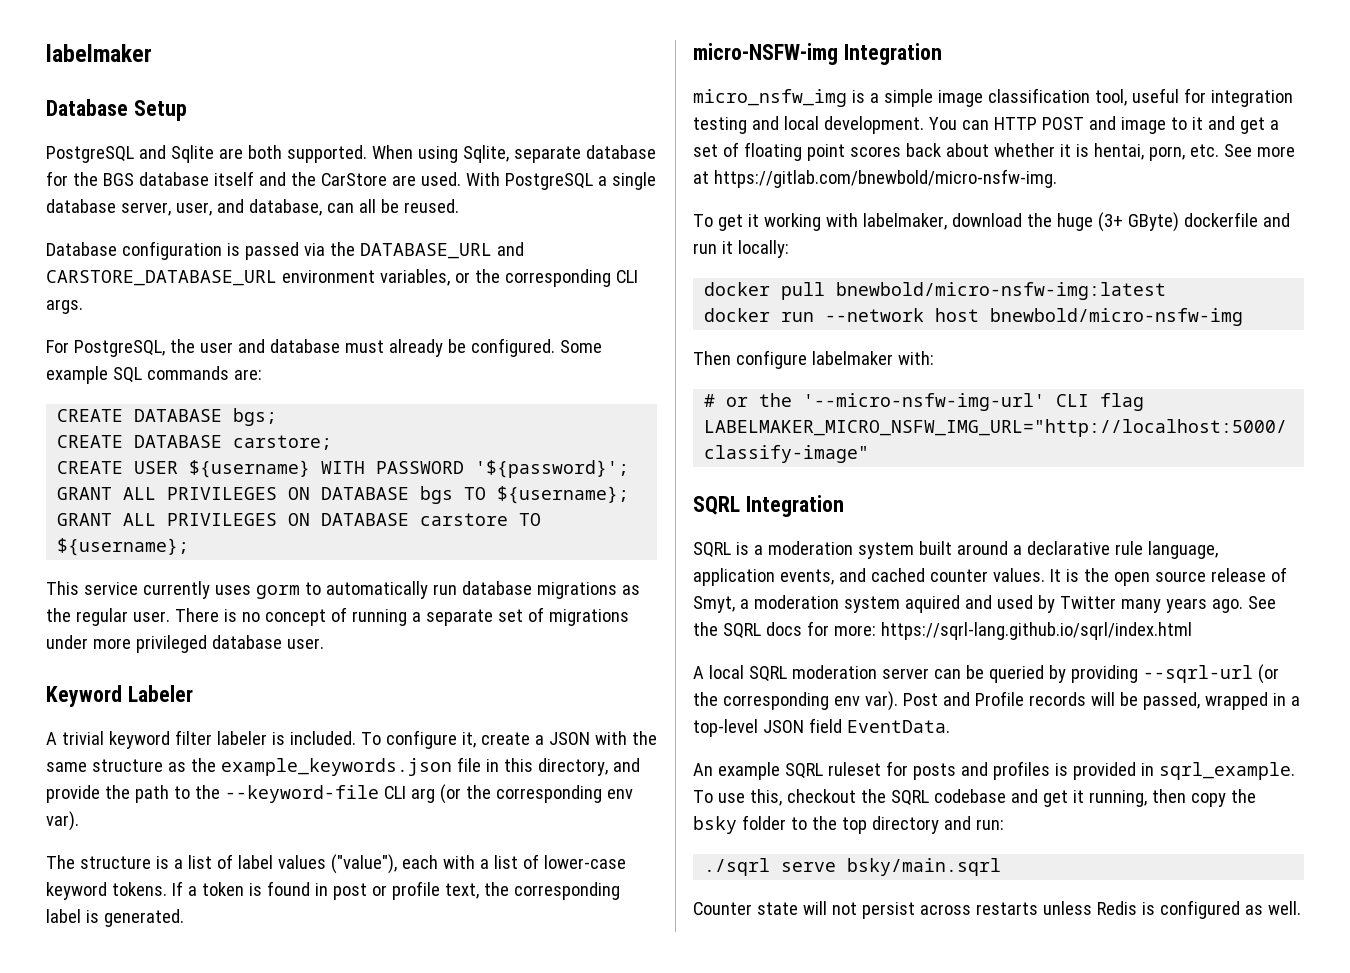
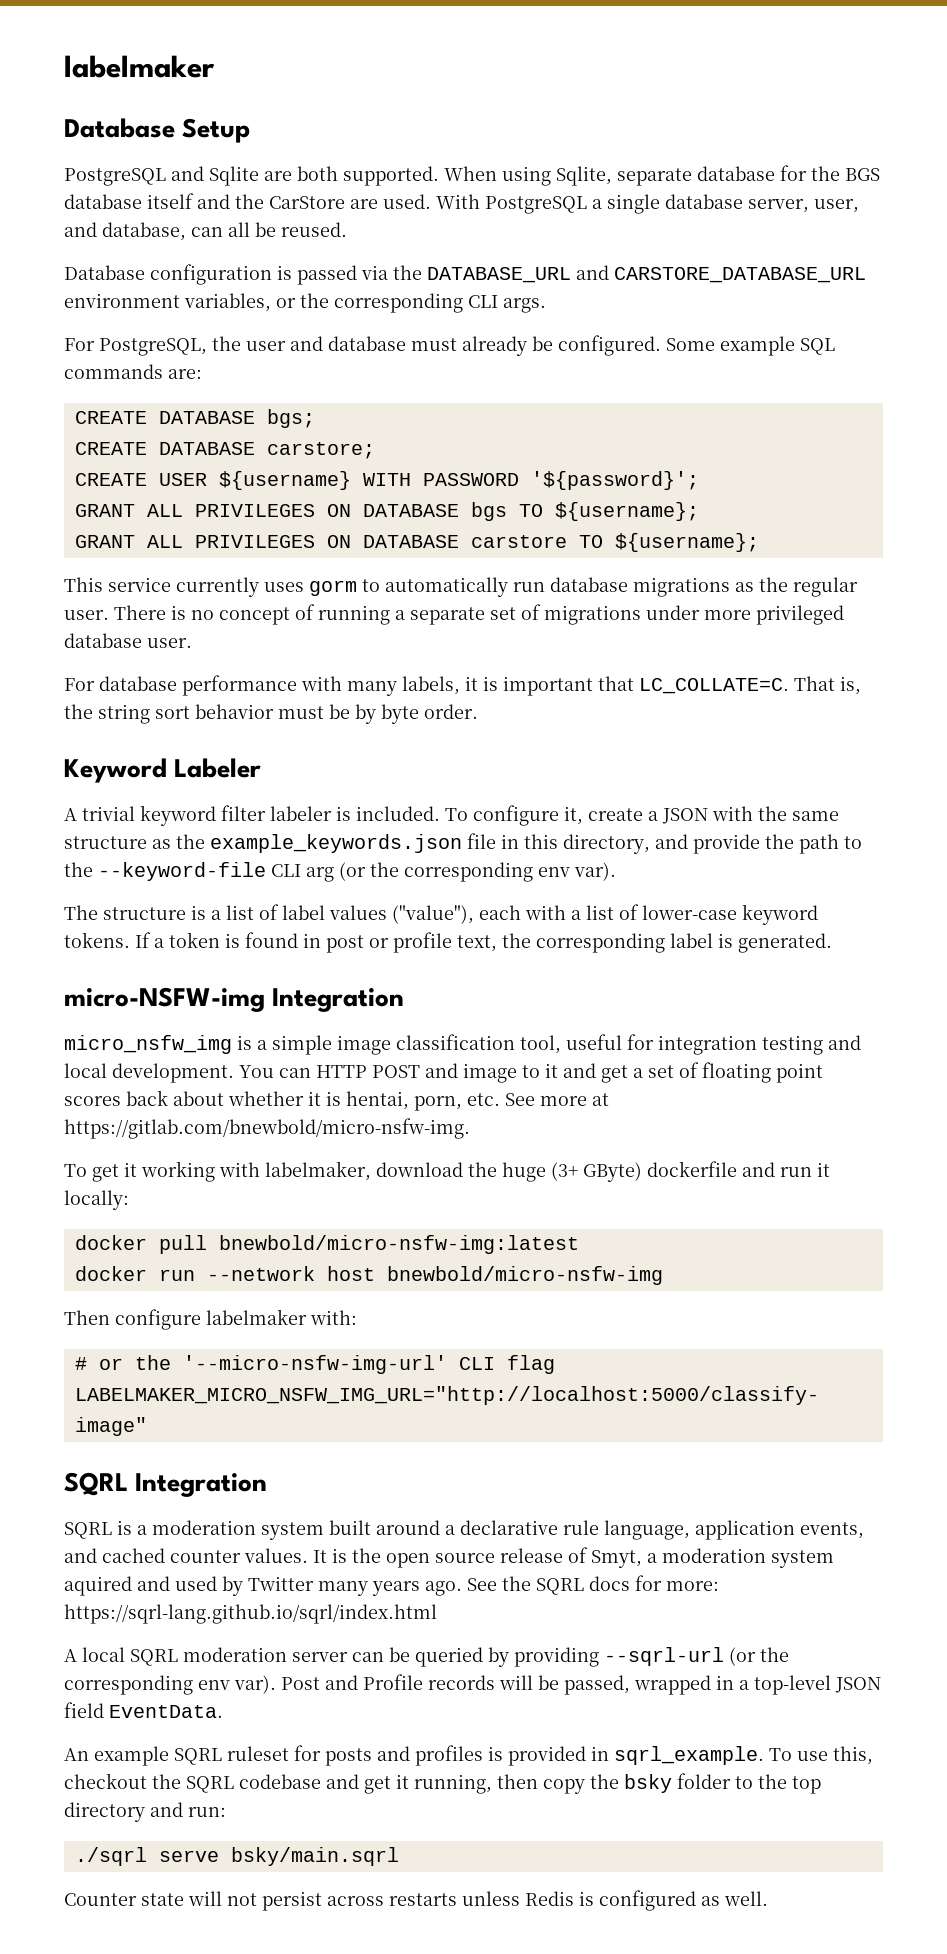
+ For database performance with many labels, it is important that LC_COLLATE=C. That is, the string sort behavior must be by byte order.

